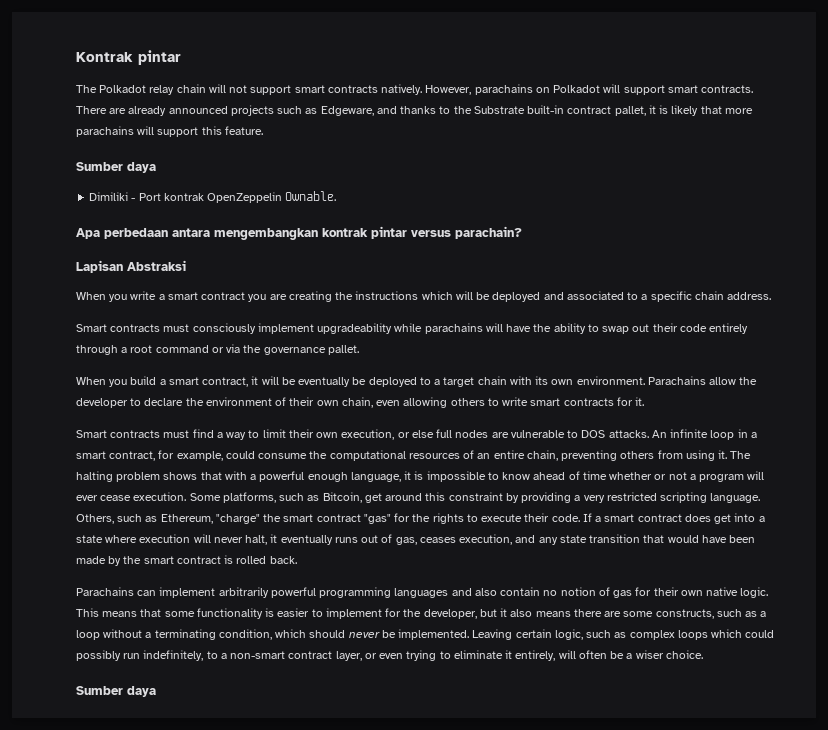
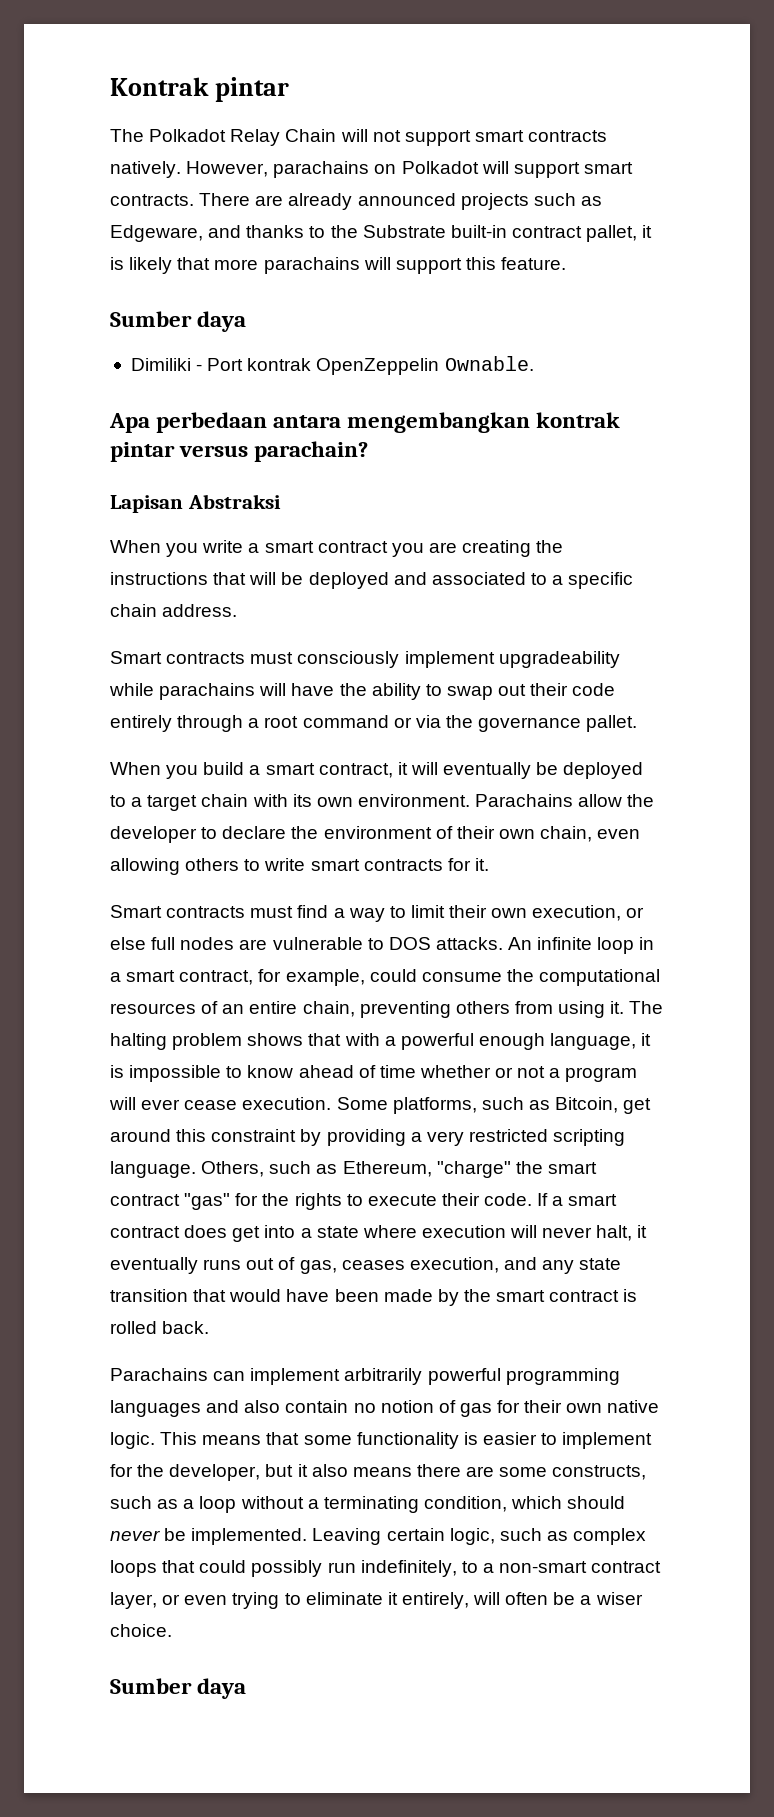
- The Polkadot relay chain will not support smart contracts natively.
+ The Polkadot Relay Chain will not support smart contracts natively.
- When you write a smart contract you are creating the instructions which will be deployed and associated to a specific chain address.
+ When you write a smart contract you are creating the instructions that will be deployed and associated to a specific chain address.
- When you build a smart contract, it will be eventually be deployed to a target chain with its own environment.
+ When you build a smart contract, it will eventually be deployed to a target chain with its own environment.
- Leaving certain logic, such as complex loops which could possibly run indefinitely, to a non-smart contract layer, or even trying to eliminate it entirely, will often be a wiser choice.
+ Leaving certain logic, such as complex loops that could possibly run indefinitely, to a non-smart contract layer, or even trying to eliminate it entirely, will often be a wiser choice.

